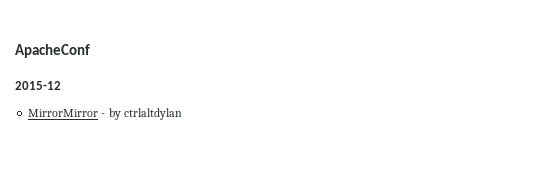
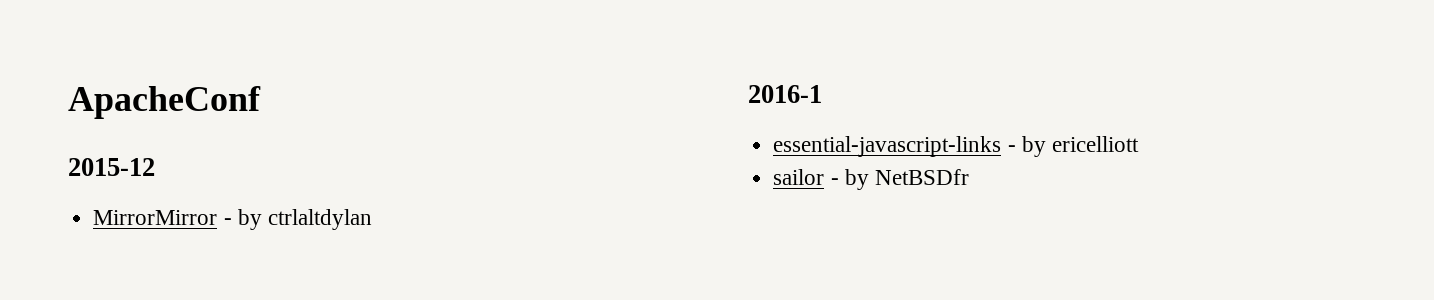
+ 2016-1
+ essential-javascript-links - by ericelliott
+ sailor - by NetBSDfr

